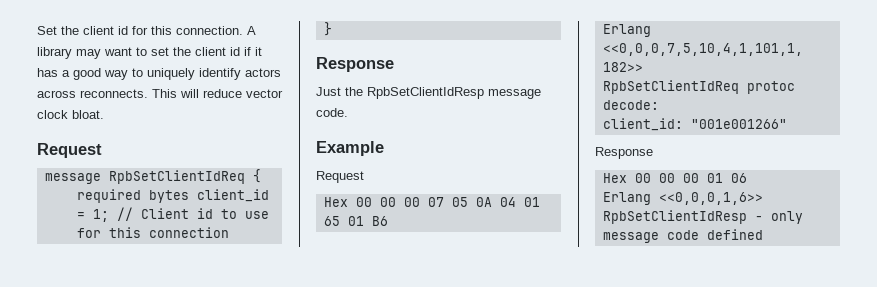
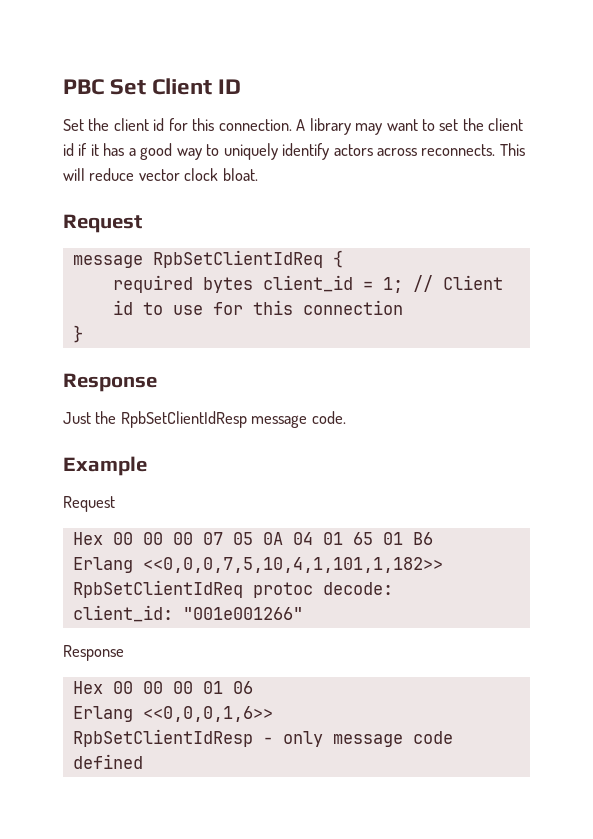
+ PBC Set Client ID

